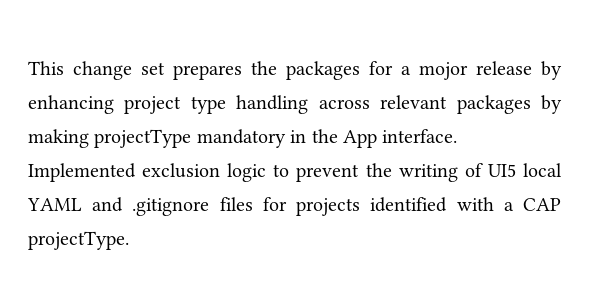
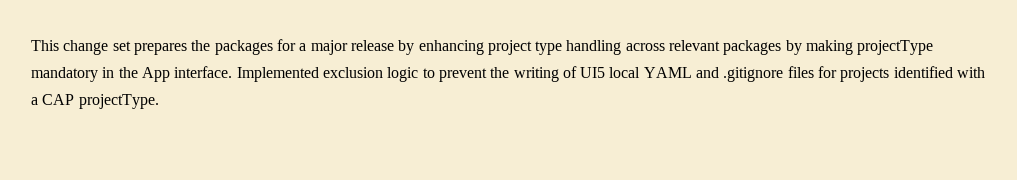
- This change set prepares the packages for a mojor release by enhancing project type handling across relevant packages by making projectType mandatory in the App interface.
+ This change set prepares the packages for a major release by enhancing project type handling across relevant packages by making projectType mandatory in the App interface.

